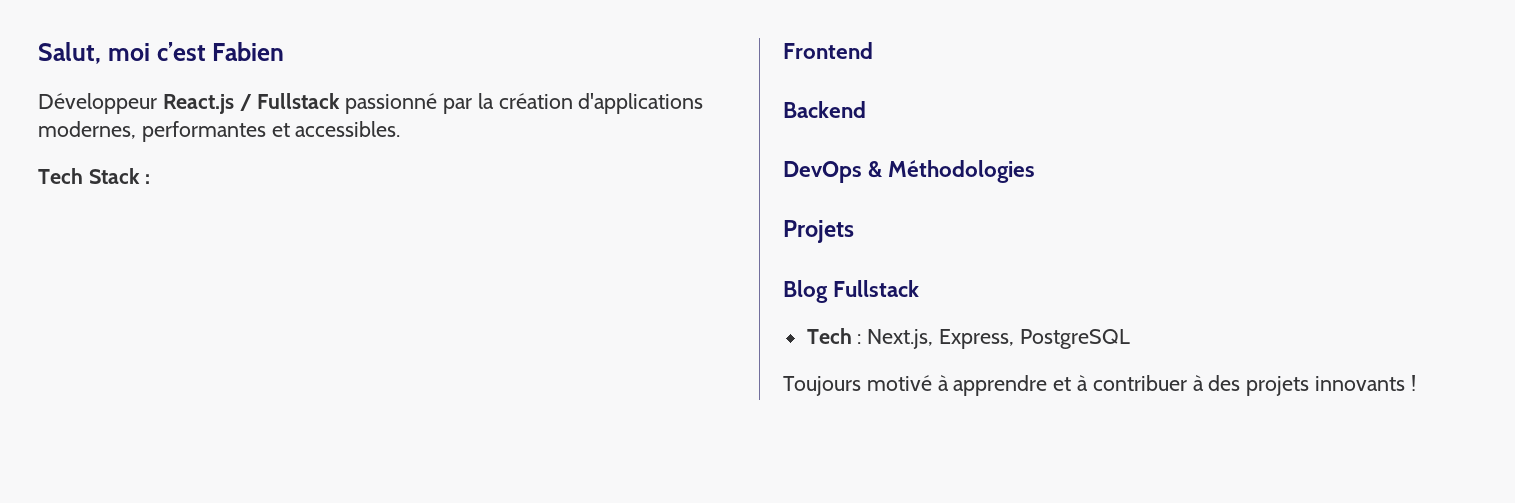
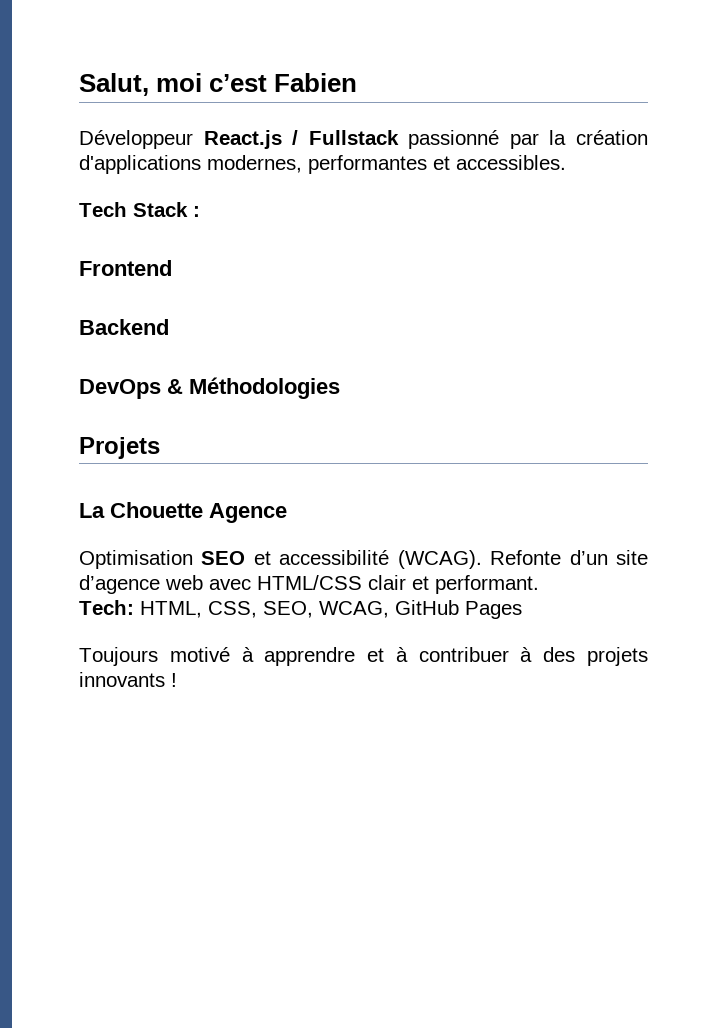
- Blog Fullstack
- Tech : Next.js, Express, PostgreSQL
+ La Chouette Agence
+ Optimisation SEO et accessibilité (WCAG). Refonte d’un site d’agence web avec HTML/CSS clair et performant.
+ Tech: HTML, CSS, SEO, WCAG, GitHub Pages

